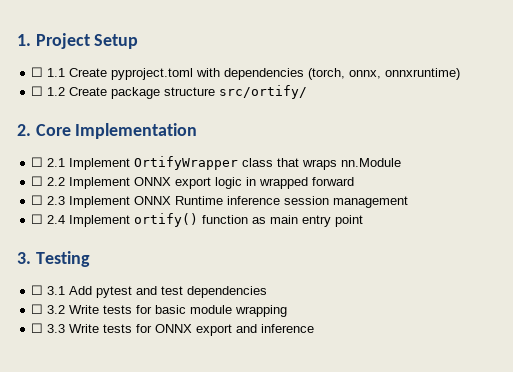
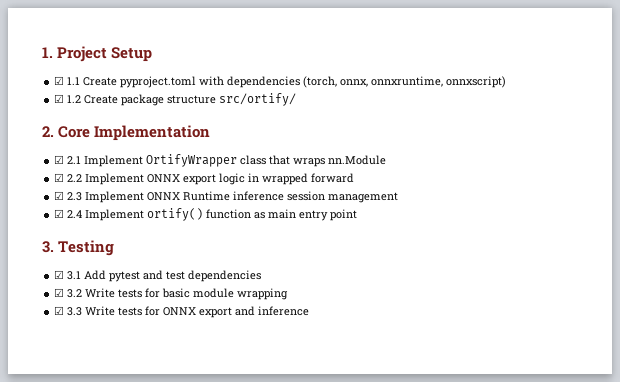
- ☐ 1.1 Create pyproject.toml with dependencies (torch, onnx, onnxruntime)
- ☐ 1.2 Create package structure src/ortify/
+ ☑ 1.1 Create pyproject.toml with dependencies (torch, onnx, onnxruntime, onnxscript)
+ ☑ 1.2 Create package structure src/ortify/
- ☐ 2.1 Implement OrtifyWrapper class that wraps nn.Module
+ ☑ 2.1 Implement OrtifyWrapper class that wraps nn.Module
- ☐ 2.2 Implement ONNX export logic in wrapped forward
+ ☑ 2.2 Implement ONNX export logic in wrapped forward
- ☐ 2.3 Implement ONNX Runtime inference session management
+ ☑ 2.3 Implement ONNX Runtime inference session management
- ☐ 2.4 Implement ortify() function as main entry point
+ ☑ 2.4 Implement ortify() function as main entry point
- ☐ 3.1 Add pytest and test dependencies
+ ☑ 3.1 Add pytest and test dependencies
- ☐ 3.2 Write tests for basic module wrapping
+ ☑ 3.2 Write tests for basic module wrapping
- ☐ 3.3 Write tests for ONNX export and inference
+ ☑ 3.3 Write tests for ONNX export and inference

